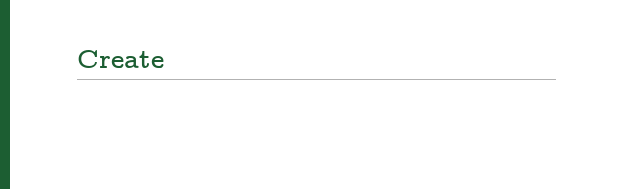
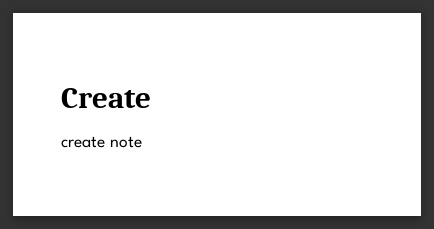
+ create note

